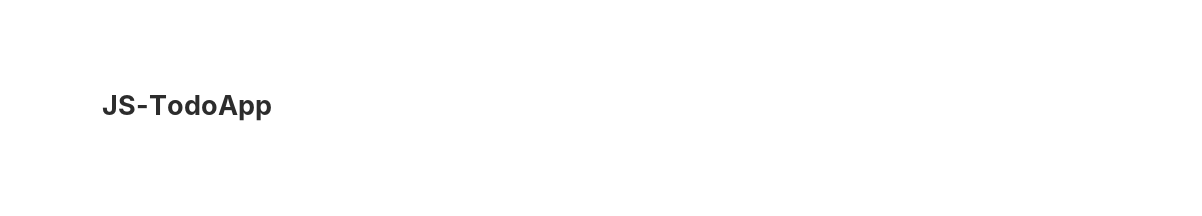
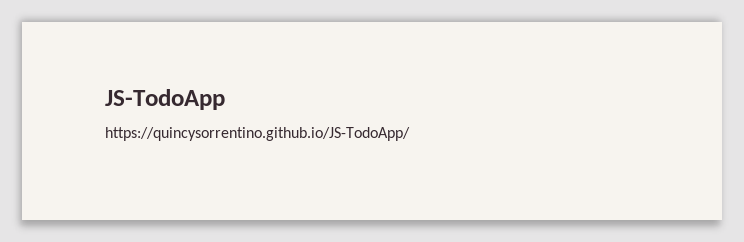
+ https://quincysorrentino.github.io/JS-TodoApp/

